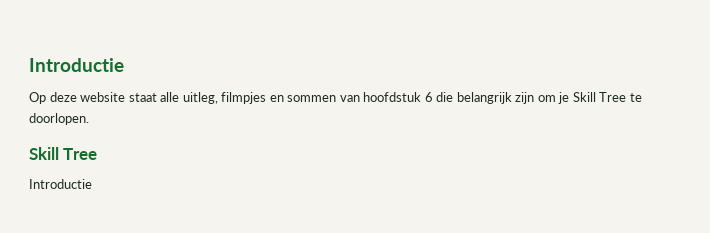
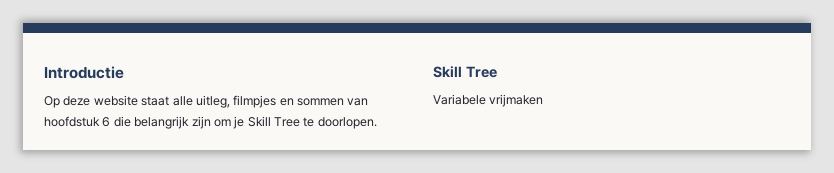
  Op deze website staat alle uitleg, filmpjes en sommen van hoofdstuk 6 die belangrijk zijn om je Skill Tree te doorlopen.
  Skill Tree
- Introductie
+ Variabele vrijmaken

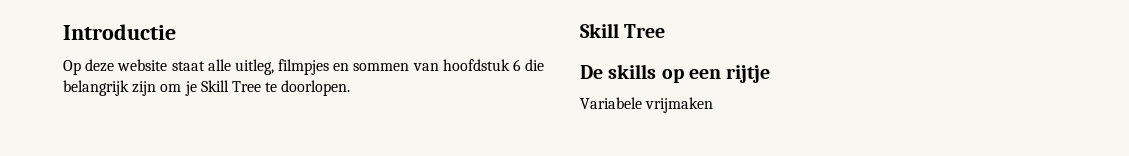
+ De skills op een rijtje

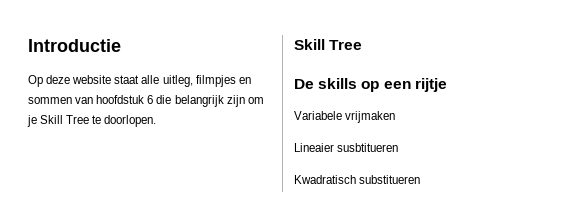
+ Lineaier susbtitueren
+ Kwadratisch substitueren

